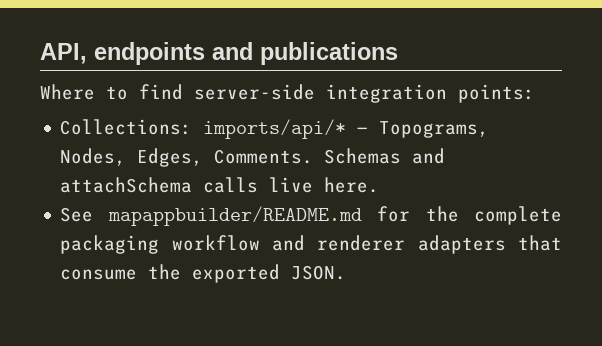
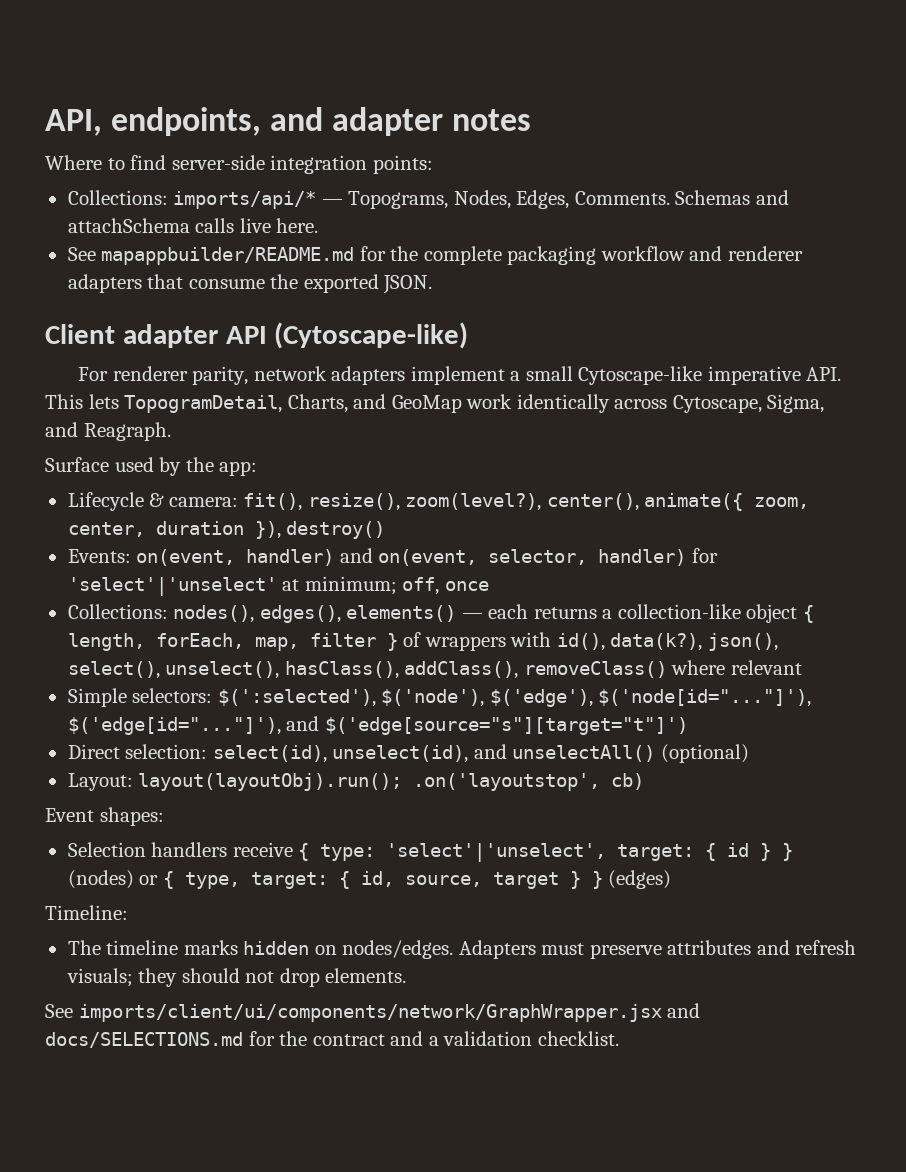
- API, endpoints and publications
+ API, endpoints, and adapter notes
+ Client adapter API (Cytoscape-like)
+ For renderer parity, network adapters implement a small Cytoscape-like imperative API. This lets TopogramDetail, Charts, and GeoMap work identically across Cytoscape, Sigma, and Reagraph.
+ Surface used by the app:
+ Lifecycle & camera: fit(), resize(), zoom(level?), center(), animate({ zoom, center, duration }), destroy()
+ Events: on(event, handler) and on(event, selector, handler) for 'select'|'unselect' at minimum; off, once
+ Collections: nodes(), edges(), elements() — each returns a collection-like object { length, forEach, map, filter } of wrappers with id(), data(k?), json(), select(), unselect(), hasClass(), addClass(), removeClass() where relevant
+ Simple selectors: $(':selected'), $('node'), $('edge'), $('node[id="..."]'), $('edge[id="..."]'), and $('edge[source="s"][target="t"]')
+ Direct selection: select(id), unselect(id), and unselectAll() (optional)
+ Layout: layout(layoutObj).run(); .on('layoutstop', cb)
+ Event shapes:
+ Selection handlers receive { type: 'select'|'unselect', target: { id } } (nodes) or { type, target: { id, source, target } } (edges)
+ Timeline:
+ The timeline marks hidden on nodes/edges. Adapters must preserve attributes and refresh visuals; they should not drop elements.
+ See imports/client/ui/components/network/GraphWrapper.jsx and docs/SELECTIONS.md for the contract and a validation checklist.

